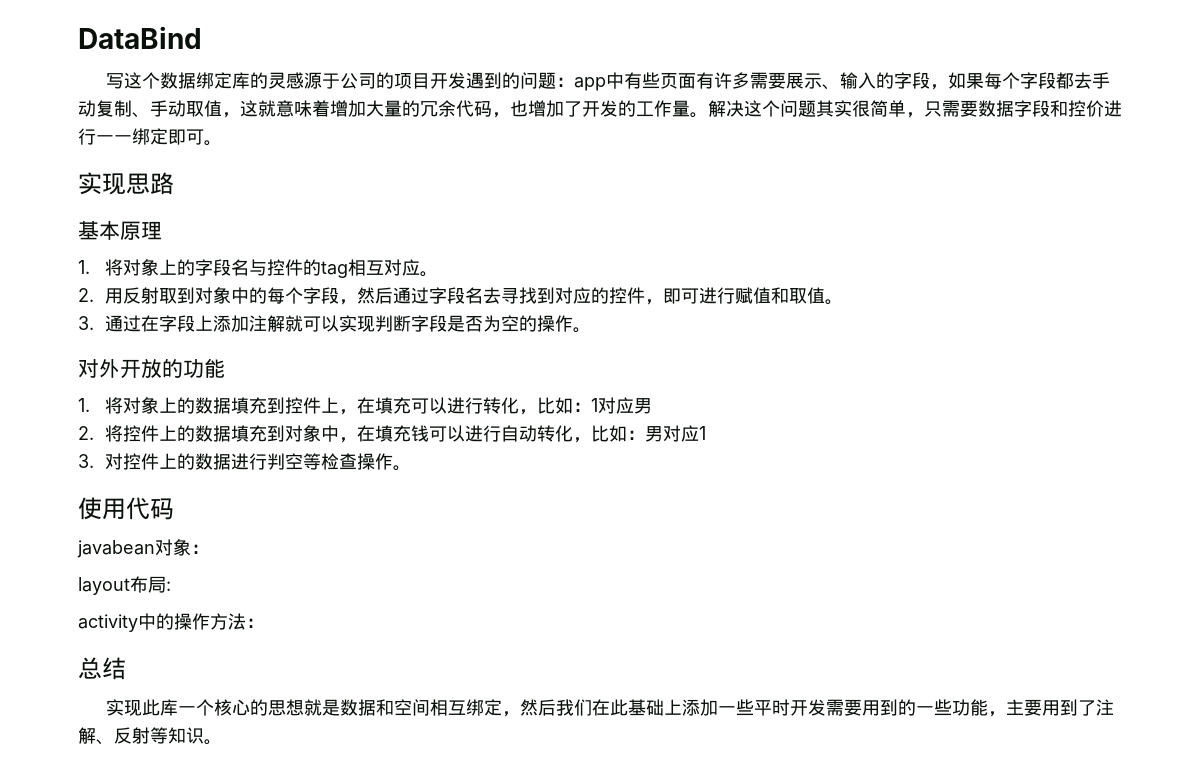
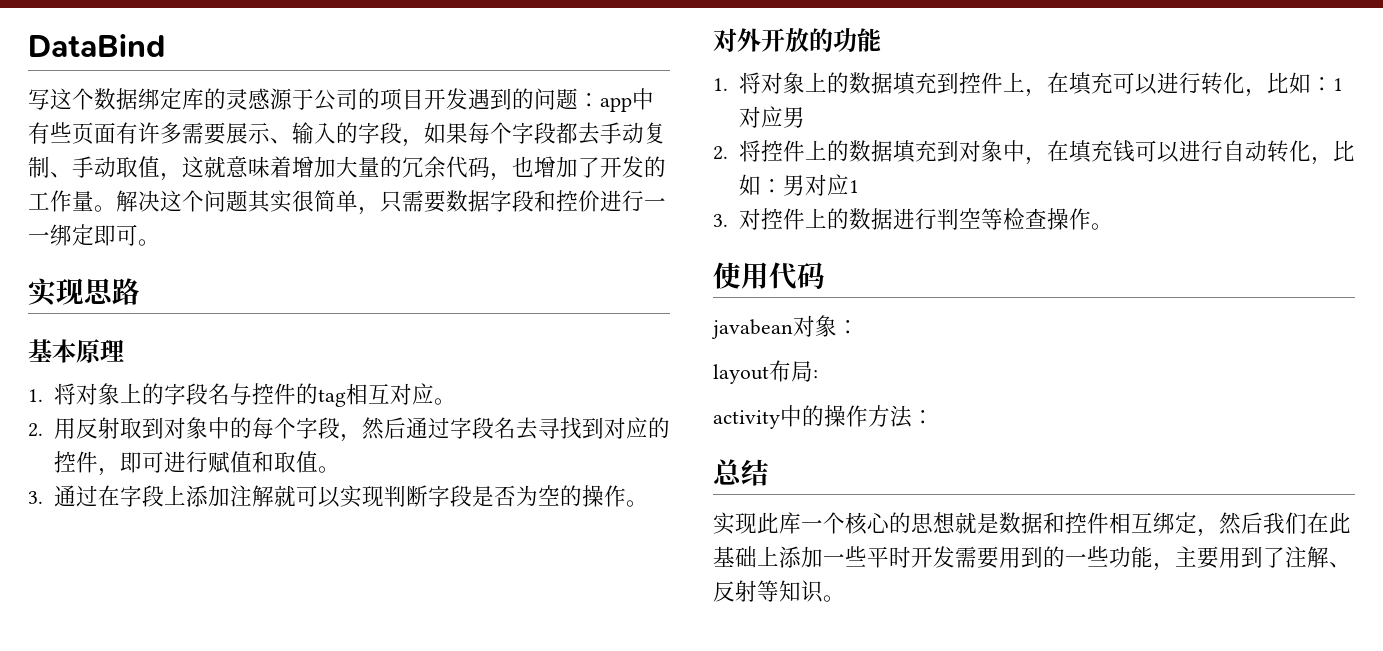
- 实现此库一个核心的思想就是数据和空间相互绑定，然后我们在此基础上添加一些平时开发需要用到的一些功能，主要用到了注解、反射等知识。
+ 实现此库一个核心的思想就是数据和控件相互绑定，然后我们在此基础上添加一些平时开发需要用到的一些功能，主要用到了注解、反射等知识。

